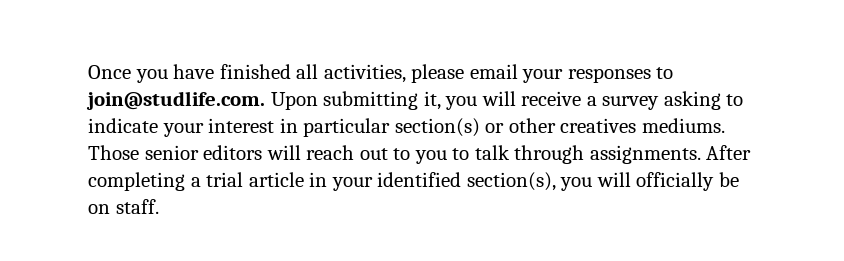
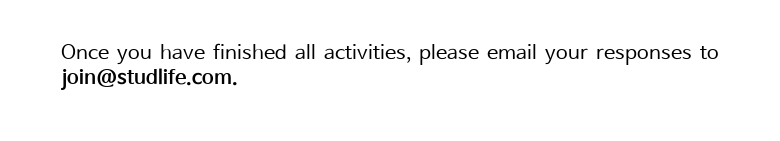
- Once you have finished all activities, please email your responses to join@studlife.com. Upon submitting it, you will receive a survey asking to indicate your interest in particular section(s) or other creatives mediums. Those senior editors will reach out to you to talk through assignments. After completing a trial article in your identified section(s), you will officially be on staff.
+ Once you have finished all activities, please email your responses to join@studlife.com.

